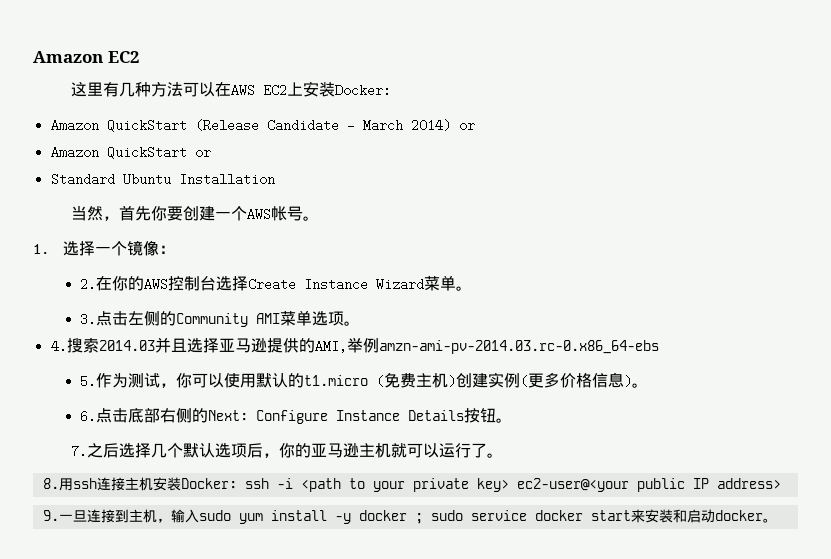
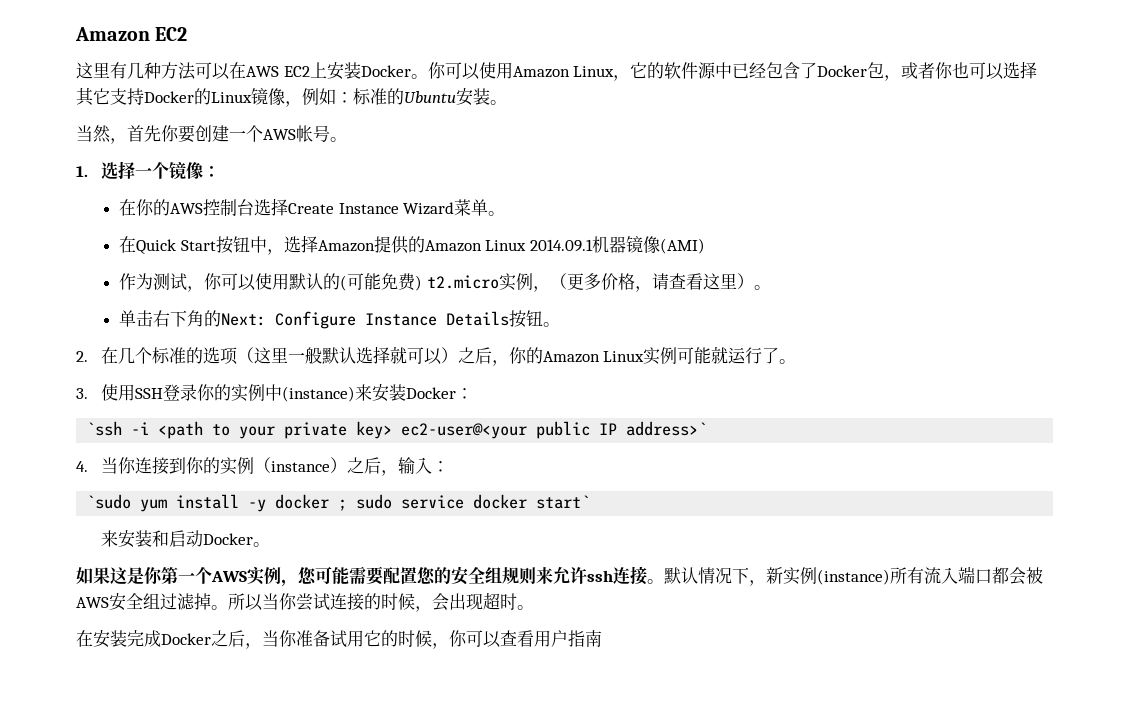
- 这里有几种方法可以在AWS EC2上安装Docker:
- Amazon QuickStart (Release Candidate - March 2014) or
- Amazon QuickStart or
- Standard Ubuntu Installation
+ 这里有几种方法可以在AWS EC2上安装Docker。你可以使用Amazon Linux，它的软件源中已经包含了Docker包，或者你也可以选择其它支持Docker的Linux镜像，例如：标准的Ubuntu安装。
- 2.在你的AWS控制台选择Create Instance Wizard菜单。
+ 在你的AWS控制台选择Create Instance Wizard菜单。
- 3.点击左侧的Community AMI菜单选项。
- 4.搜索2014.03并且选择亚马逊提供的AMI,举例amzn-ami-pv-2014.03.rc-0.x86_64-ebs
- 5.作为测试，你可以使用默认的t1.micro (免费主机)创建实例(更多价格信息)。
- 6.点击底部右侧的Next: Configure Instance Details按钮。
+ 在Quick Start按钮中，选择Amazon提供的Amazon Linux 2014.09.1机器镜像(AMI)
+ 作为测试，你可以使用默认的(可能免费) t2.micro实例，（更多价格，请查看这里）。
+ 单击右下角的Next: Configure Instance Details按钮。
- 7.之后选择几个默认选项后，你的亚马逊主机就可以运行了。
- 8.用ssh连接主机安装Docker: ssh -i <path to your private key> ec2-user@<your public IP address>
- 9.一旦连接到主机，输入sudo yum install -y docker ; sudo service docker start来安装和启动docker。
+ 2.在几个标准的选项（这里一般默认选择就可以）之后，你的Amazon Linux实例可能就运行了。
+ 3.使用SSH登录你的实例中(instance)来安装Docker：
+ `ssh -i <path to your private key> ec2-user@<your public IP address>`
+ 4.当你连接到你的实例（instance）之后，输入：
+ `sudo yum install -y docker ; sudo service docker start`
+ 来安装和启动Docker。
+ 如果这是你第一个AWS实例，您可能需要配置您的安全组规则来允许ssh连接。默认情况下，新实例(instance)所有流入端口都会被AWS安全组过滤掉。所以当你尝试连接的时候，会出现超时。
+ 在安装完成Docker之后，当你准备试用它的时候，你可以查看用户指南

